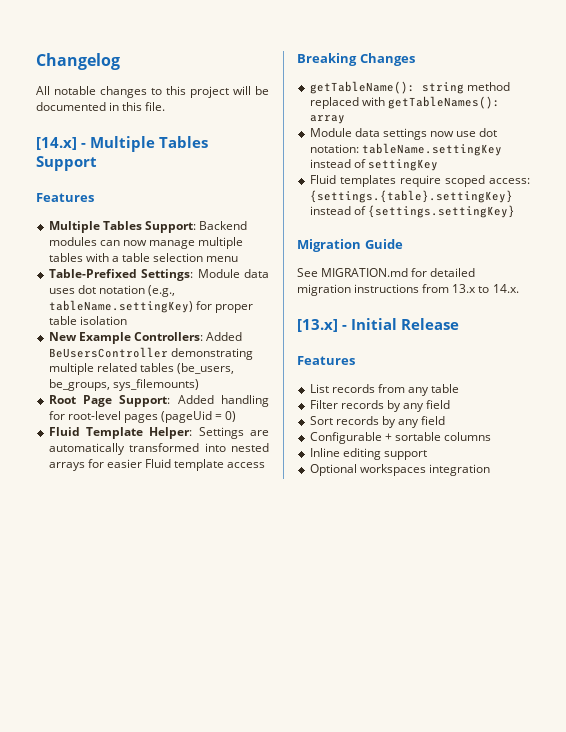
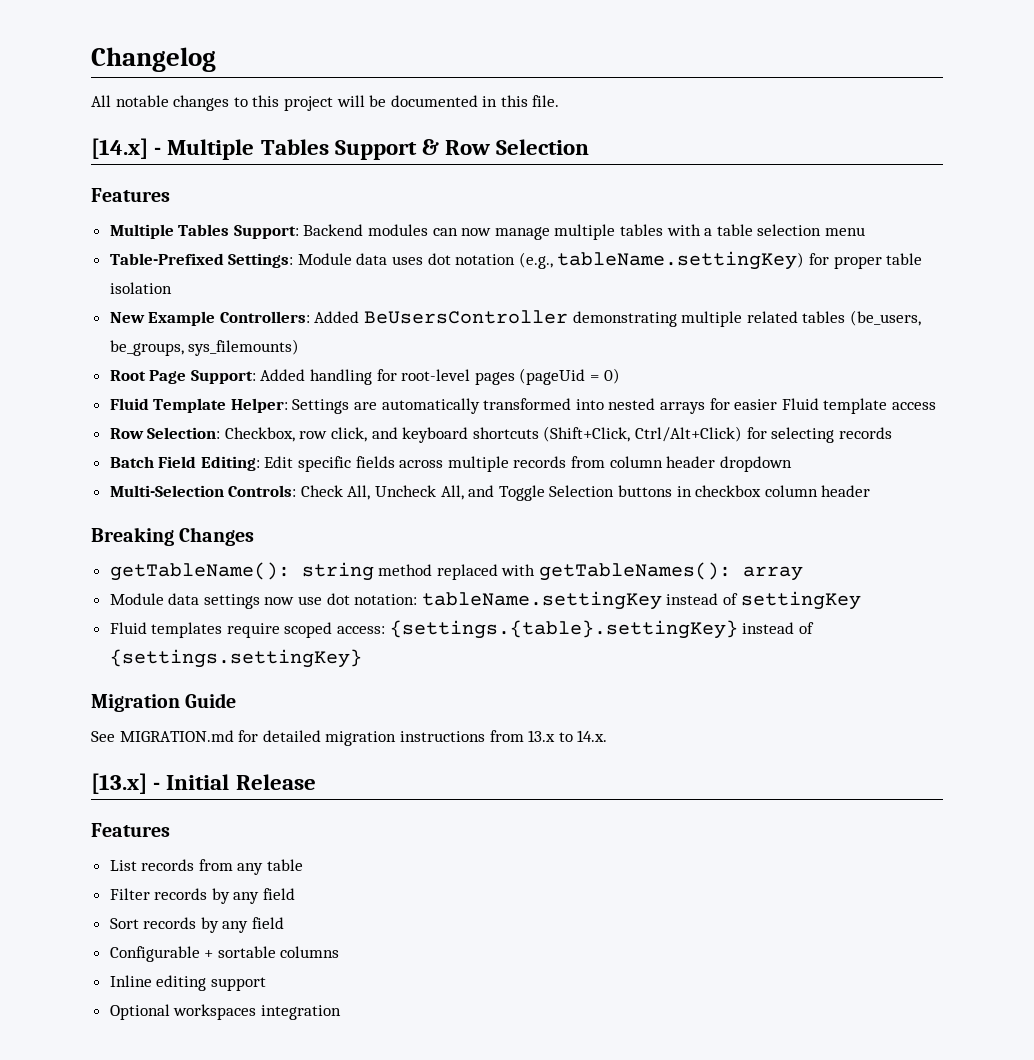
- [14.x] - Multiple Tables Support
+ [14.x] - Multiple Tables Support & Row Selection
+ Row Selection: Checkbox, row click, and keyboard shortcuts (Shift+Click, Ctrl/Alt+Click) for selecting records
+ Batch Field Editing: Edit specific fields across multiple records from column header dropdown
+ Multi-Selection Controls: Check All, Uncheck All, and Toggle Selection buttons in checkbox column header

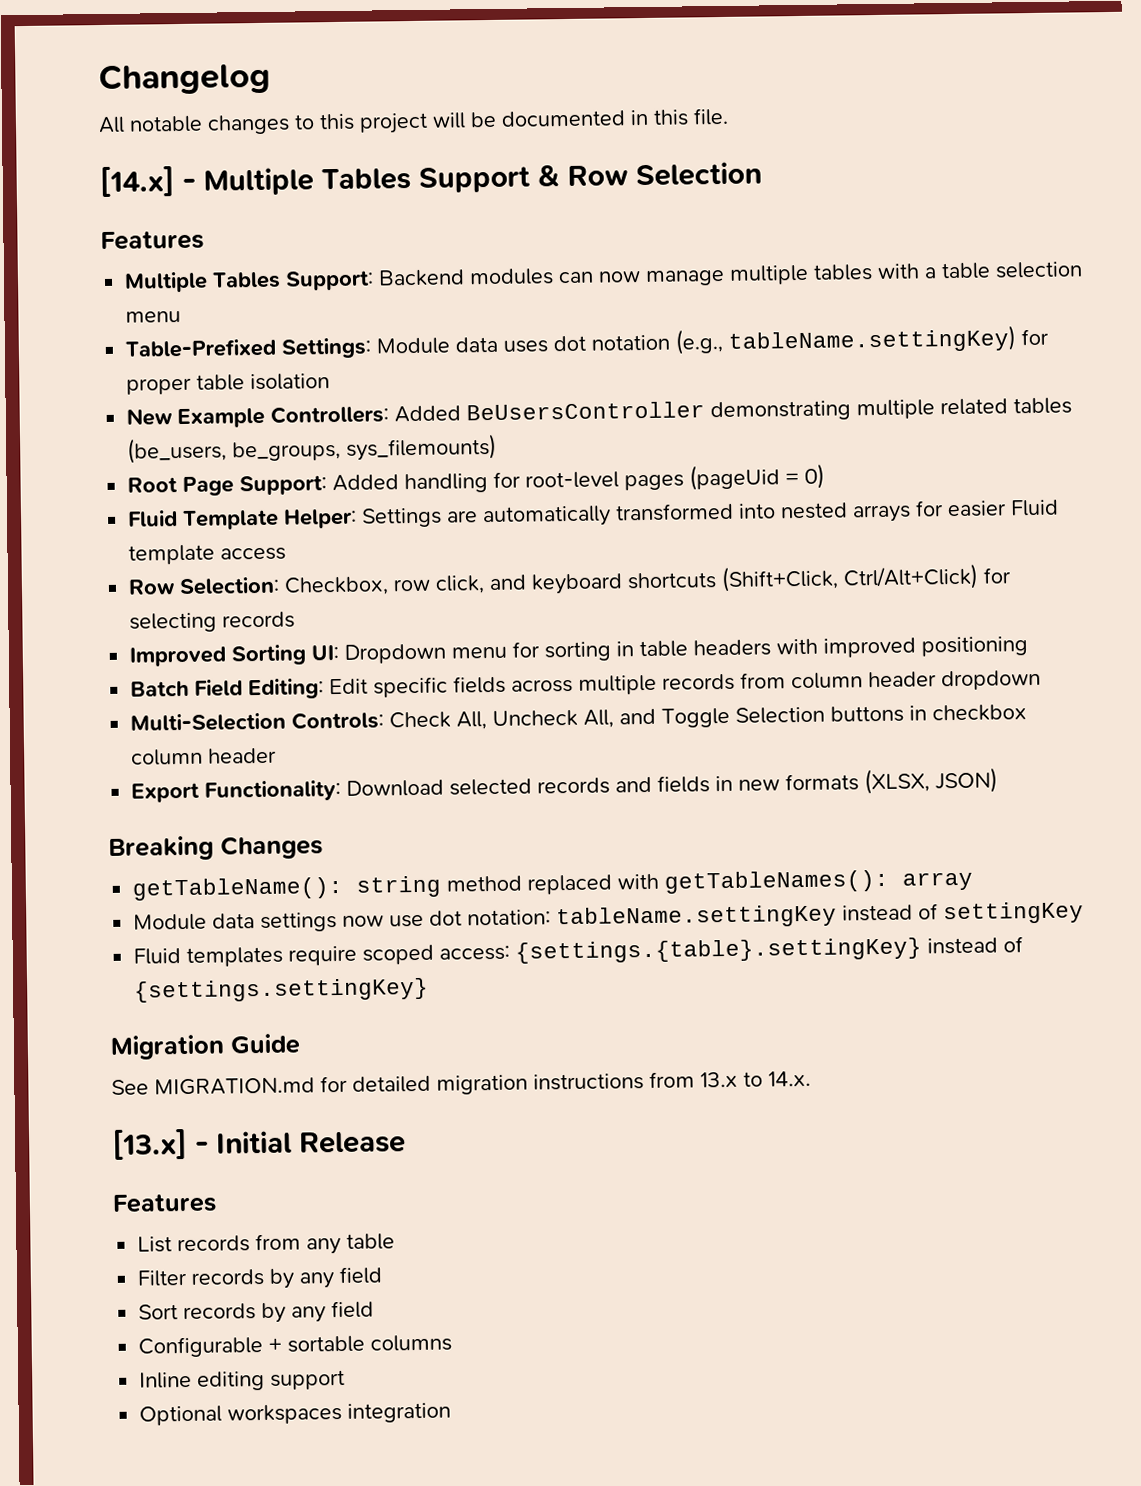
+ Improved Sorting UI: Dropdown menu for sorting in table headers with improved positioning
+ Export Functionality: Download selected records and fields in new formats (XLSX, JSON)

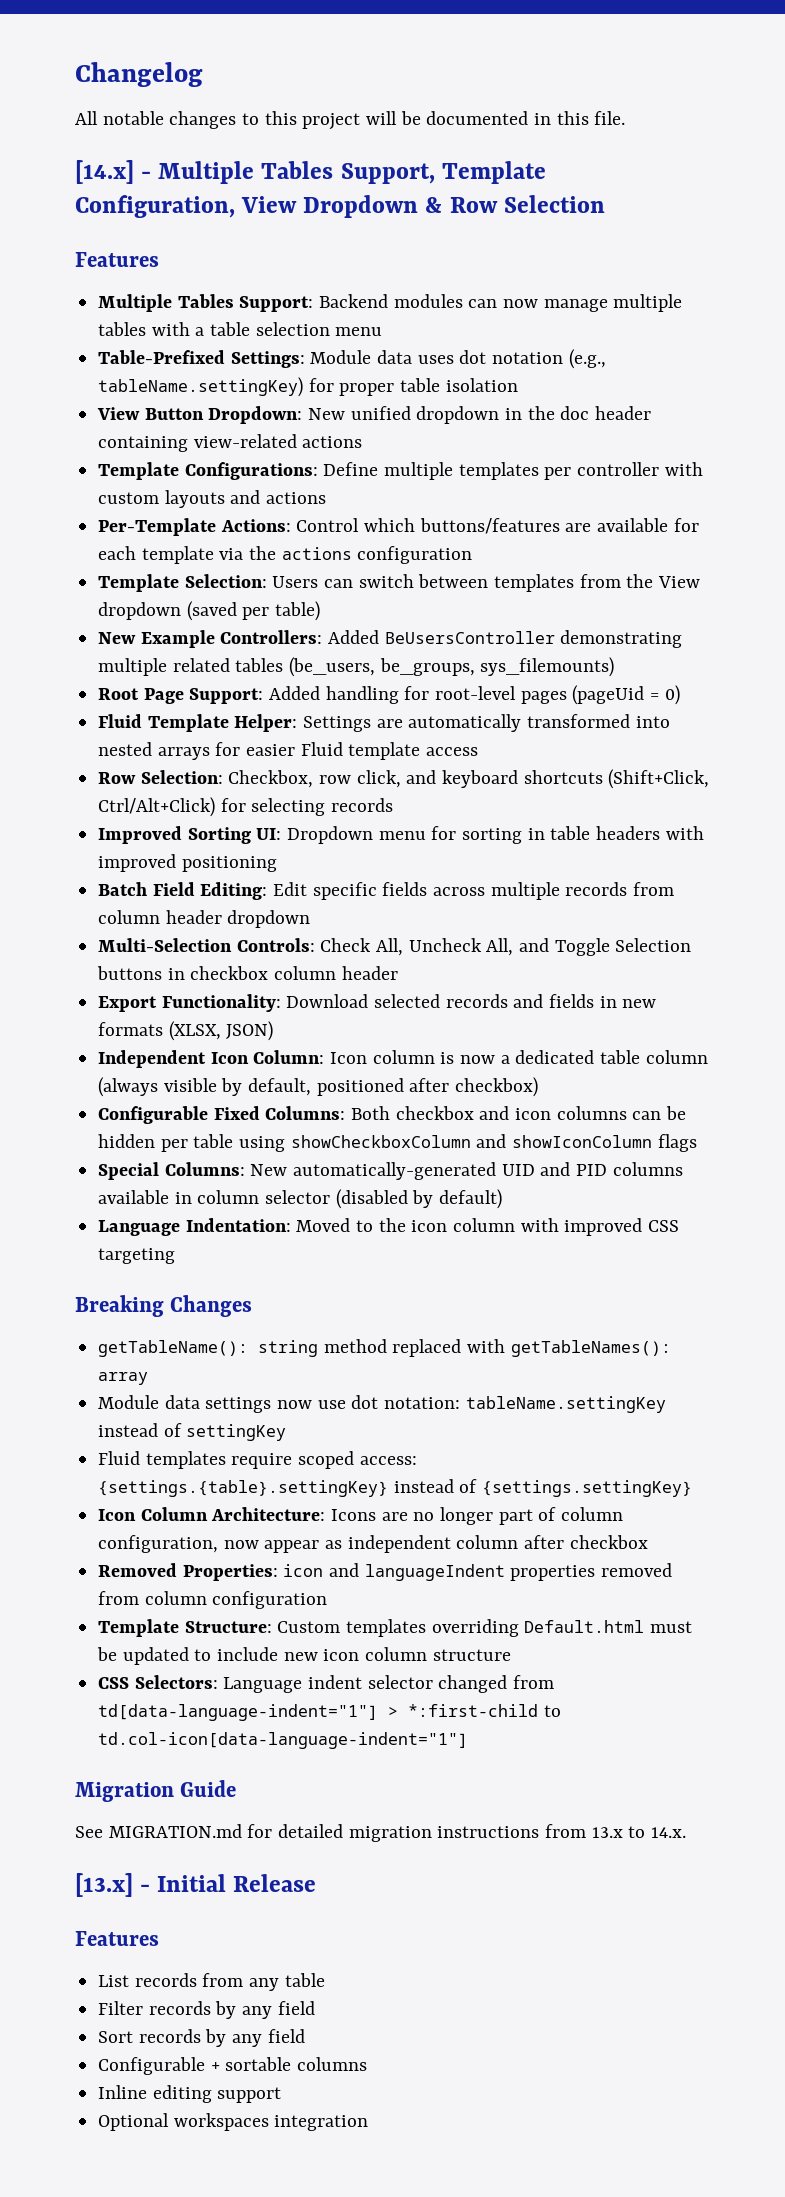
- [14.x] - Multiple Tables Support & Row Selection
+ [14.x] - Multiple Tables Support, Template Configuration, View Dropdown & Row Selection
+ View Button Dropdown: New unified dropdown in the doc header containing view-related actions
+ Template Configurations: Define multiple templates per controller with custom layouts and actions
+ Per-Template Actions: Control which buttons/features are available for each template via the actions configuration
+ Template Selection: Users can switch between templates from the View dropdown (saved per table)
+ Independent Icon Column: Icon column is now a dedicated table column (always visible by default, positioned after checkbox)
+ Configurable Fixed Columns: Both checkbox and icon columns can be hidden per table using showCheckboxColumn and showIconColumn flags
+ Special Columns: New automatically-generated UID and PID columns available in column selector (disabled by default)
+ Language Indentation: Moved to the icon column with improved CSS targeting
+ Icon Column Architecture: Icons are no longer part of column configuration, now appear as independent column after checkbox
+ Removed Properties: icon and languageIndent properties removed from column configuration
+ Template Structure: Custom templates overriding Default.html must be updated to include new icon column structure
+ CSS Selectors: Language indent selector changed from td[data-language-indent="1"] > *:first-child to td.col-icon[data-language-indent="1"]

